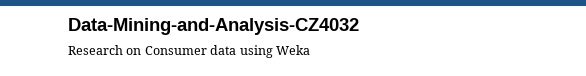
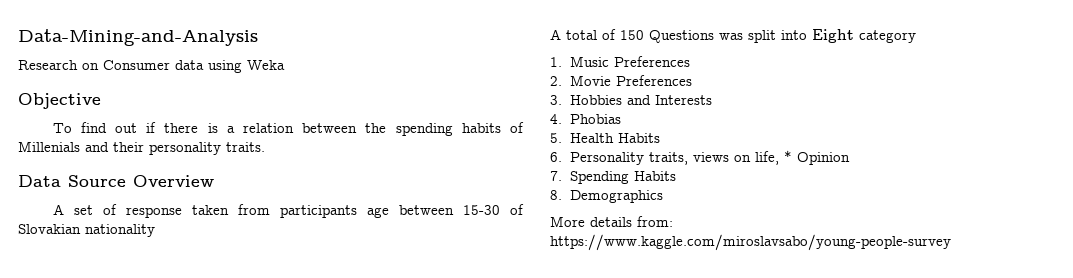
- Data-Mining-and-Analysis-CZ4032
+ Data-Mining-and-Analysis
+ Objective
+ To find out if there is a relation between the spending habits of Millenials and their personality traits.
+ Data Source Overview
+ A set of response taken from participants age between 15-30 of Slovakian nationality
+ A total of 150 Questions was split into Eight category
+ 1. Music Preferences
+ 2. Movie Preferences
+ 3. Hobbies and Interests
+ 4. Phobias
+ 5. Health Habits
+ 6. Personality traits, views on life, * Opinion
+ 7. Spending Habits
+ 8. Demographics
+ More details from: https://www.kaggle.com/miroslavsabo/young-people-survey

